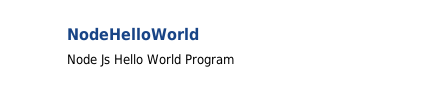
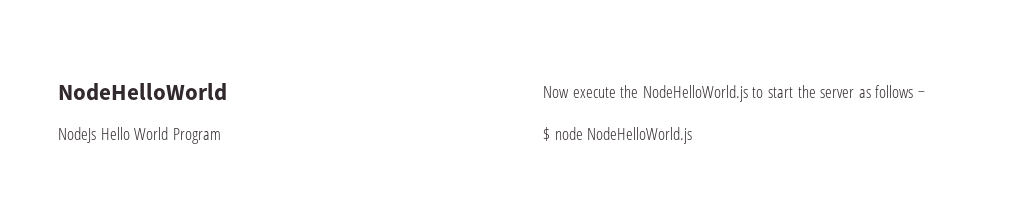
- Node Js Hello World Program
+ NodeJs Hello World Program
+ Now execute the NodeHelloWorld.js to start the server as follows −
+ $ node NodeHelloWorld.js

